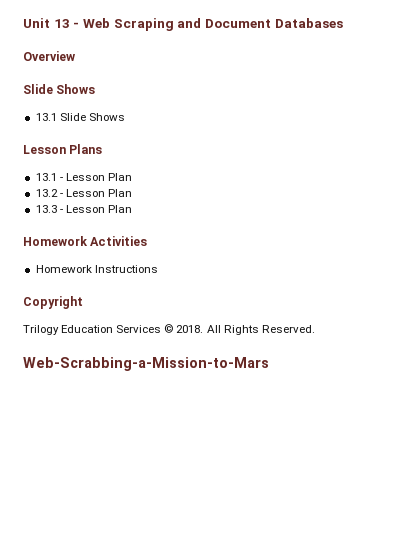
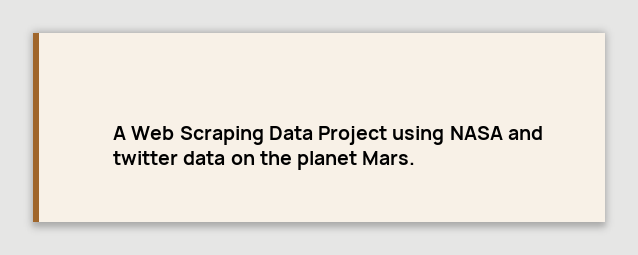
- Unit 13 - Web Scraping and Document Databases
- Overview
- Slide Shows
- 13.1 Slide Shows
- Lesson Plans
- 13.1 - Lesson Plan
- 13.2 - Lesson Plan
- 13.3 - Lesson Plan
- Homework Activities
- Homework Instructions
- Copyright
- Trilogy Education Services © 2018. All Rights Reserved.
- Web-Scrabbing-a-Mission-to-Mars
+ A Web Scraping Data Project using NASA and twitter data on the planet Mars.

